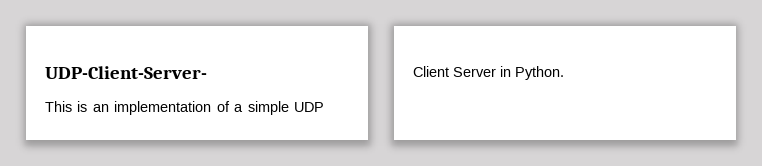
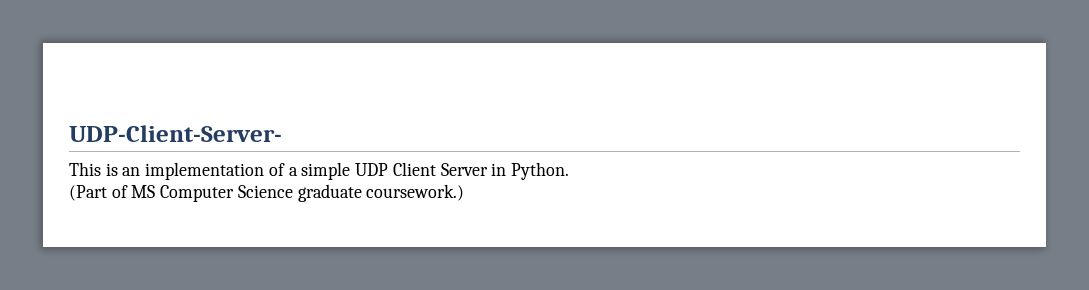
+ (Part of MS Computer Science graduate coursework.)

